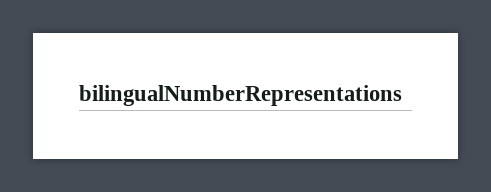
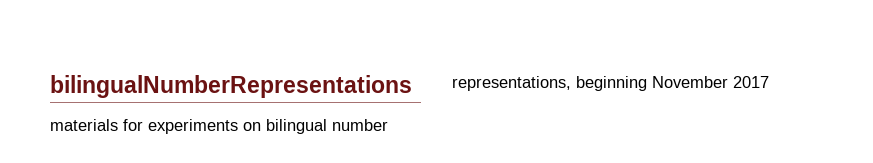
+ materials for experiments on bilingual number representations, beginning November 2017

